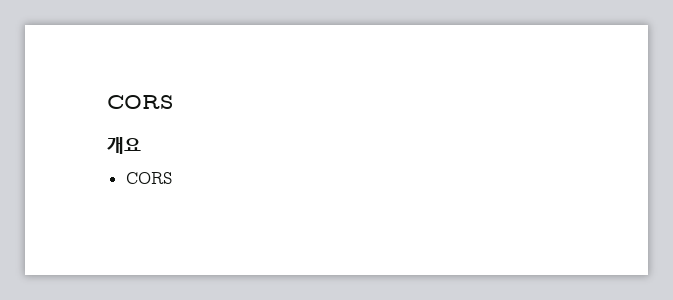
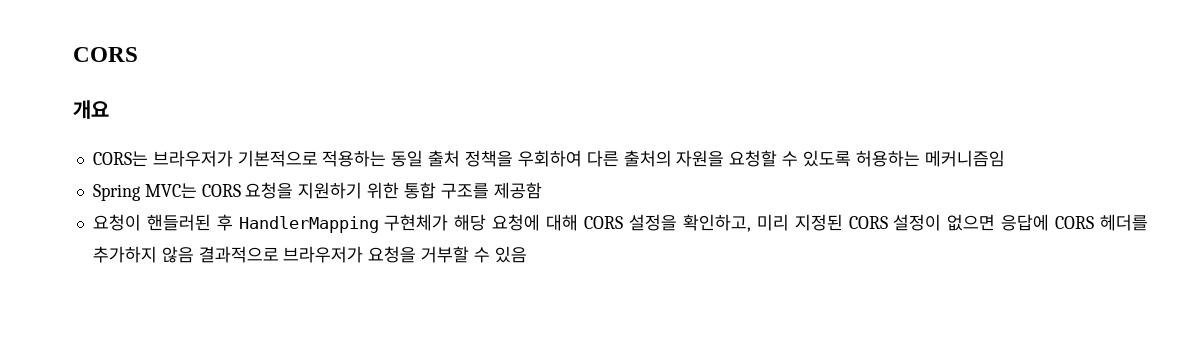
  개요
- CORS
+ CORS는 브라우저가 기본적으로 적용하는 동일 출처 정책을 우회하여 다른 출처의 자원을 요청할 수 있도록 허용하는 메커니즘임
+ Spring MVC는 CORS 요청을 지원하기 위한 통합 구조를 제공함
+ 요청이 핸들러된 후 HandlerMapping 구현체가 해당 요청에 대해 CORS 설정을 확인하고, 미리 지정된 CORS 설정이 없으면 응답에 CORS 헤더를 추가하지 않음 결과적으로 브라우저가 요청을 거부할 수 있음

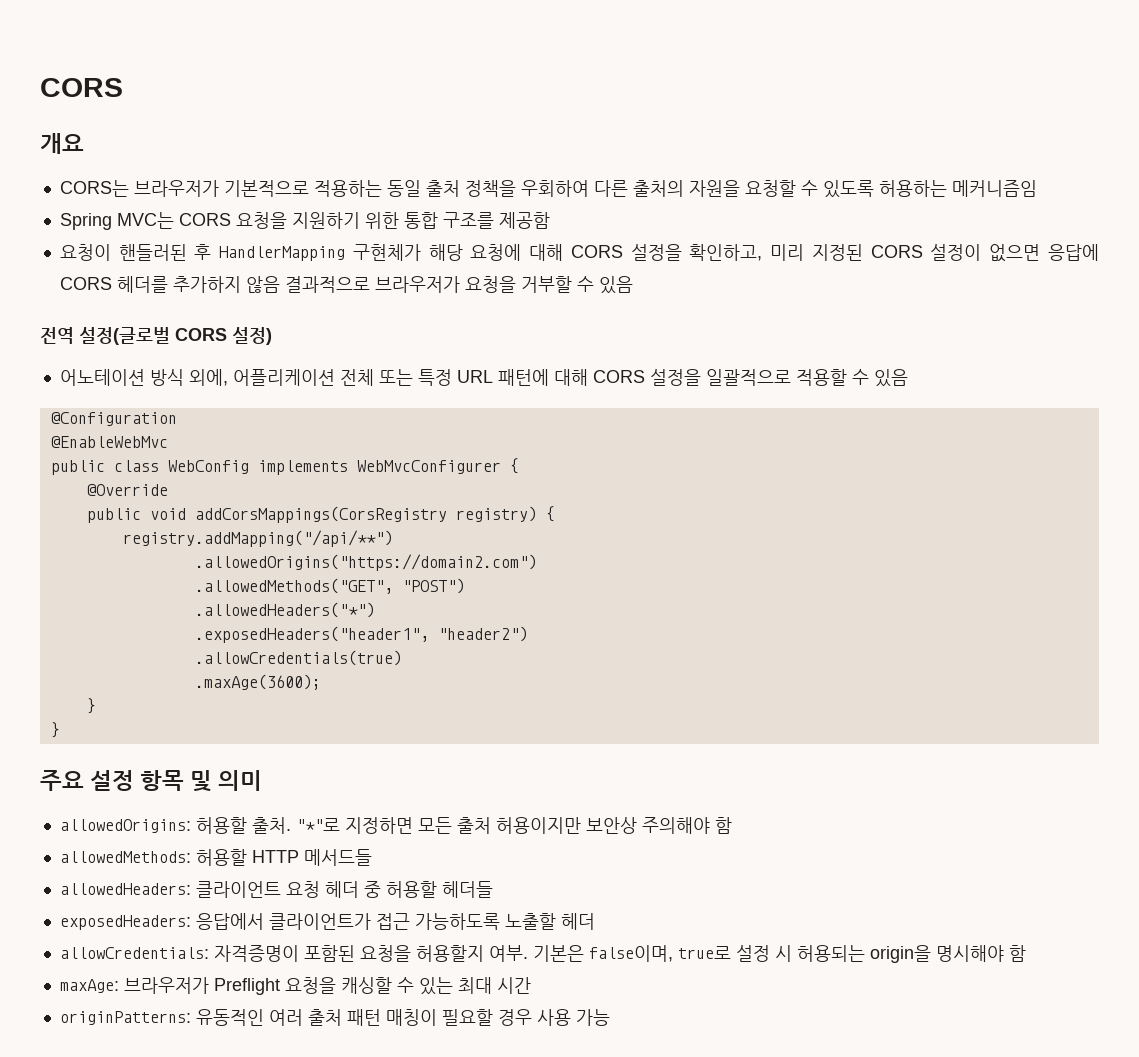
+ 전역 설정(글로벌 CORS 설정)
+ 어노테이션 방식 외에, 어플리케이션 전체 또는 특정 URL 패턴에 대해 CORS 설정을 일괄적으로 적용할 수 있음
+ @Configuration
+ @EnableWebMvc
+ public class WebConfig implements WebMvcConfigurer {
+ @Override
+ public void addCorsMappings(CorsRegistry registry) {
+ registry.addMapping("/api/**")
+ .allowedOrigins("https://domain2.com")
+ .allowedMethods("GET", "POST")
+ .allowedHeaders("*")
+ .exposedHeaders("header1", "header2")
+ .allowCredentials(true)
+ .maxAge(3600);
+ }
+ }
+ 주요 설정 항목 및 의미
+ allowedOrigins: 허용할 출처. "*"로 지정하면 모든 출처 허용이지만 보안상 주의해야 함
+ allowedMethods: 허용할 HTTP 메서드들
+ allowedHeaders: 클라이언트 요청 헤더 중 허용할 헤더들
+ exposedHeaders: 응답에서 클라이언트가 접근 가능하도록 노출할 헤더
+ allowCredentials: 자격증명이 포함된 요청을 허용할지 여부. 기본은 false이며, true로 설정 시 허용되는 origin을 명시해야 함
+ maxAge: 브라우저가 Preflight 요청을 캐싱할 수 있는 최대 시간
+ originPatterns: 유동적인 여러 출처 패턴 매칭이 필요할 경우 사용 가능

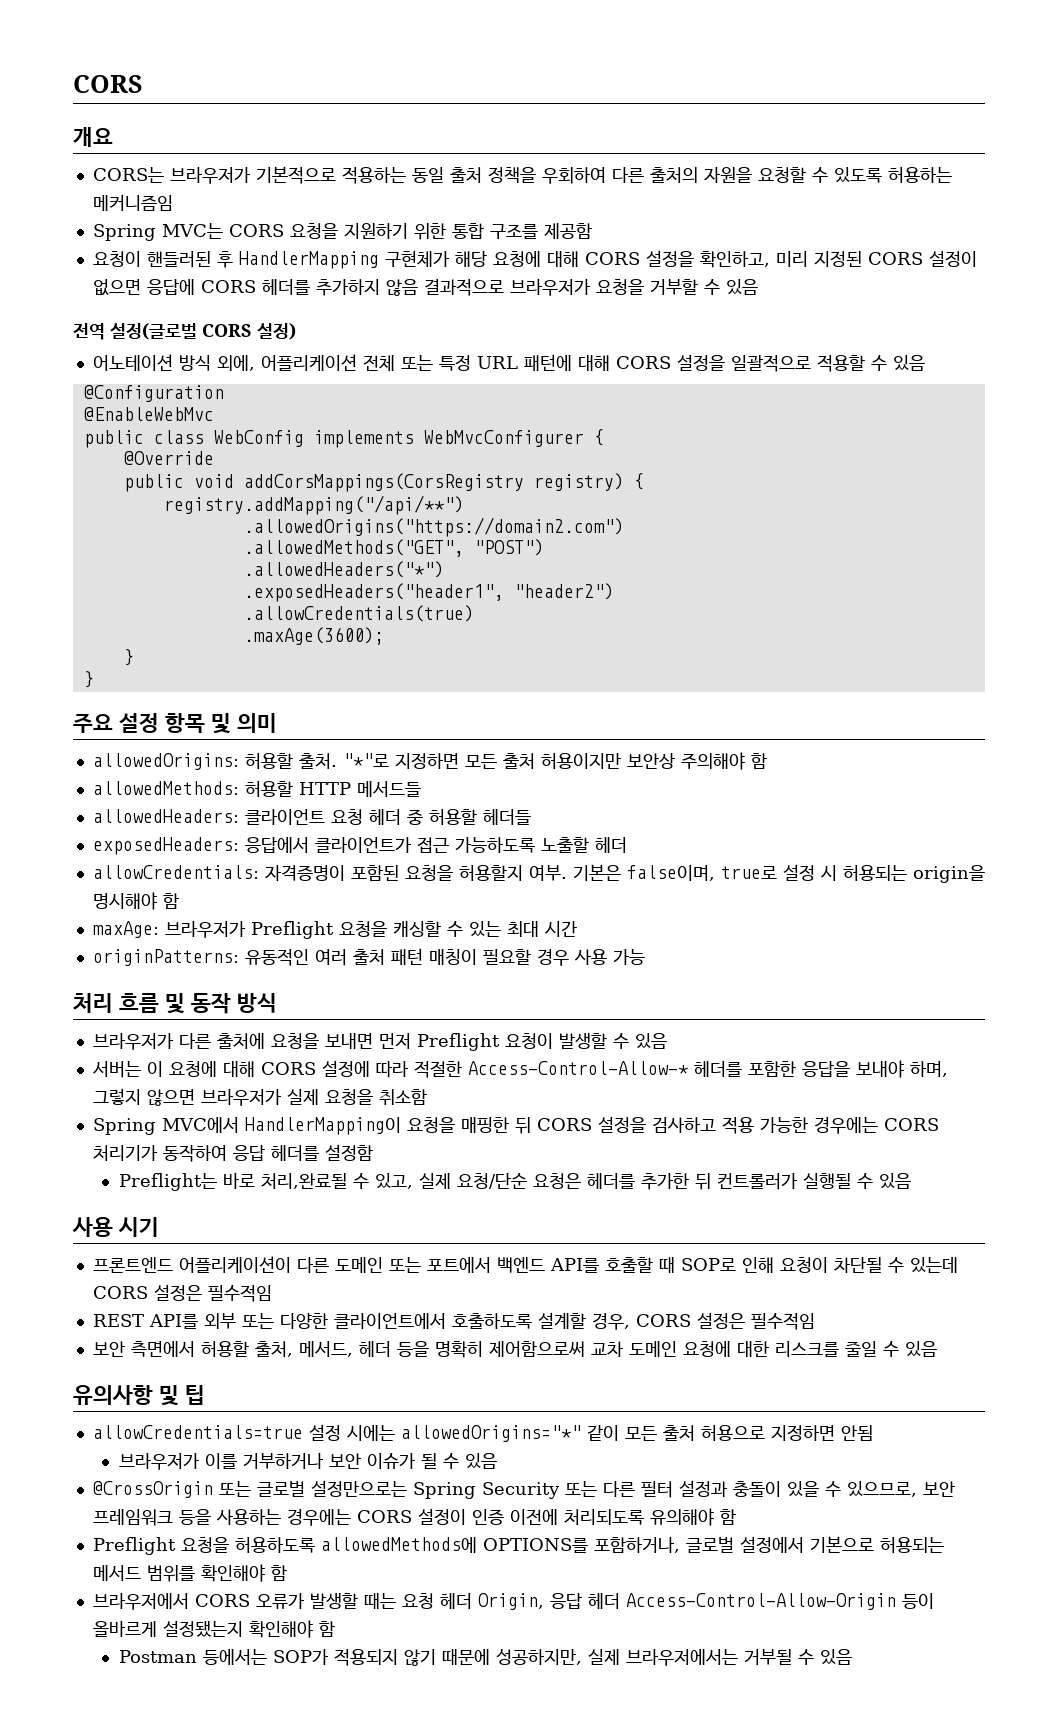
+ 처리 흐름 및 동작 방식
+ 브라우저가 다른 출처에 요청을 보내면 먼저 Preflight 요청이 발생할 수 있음
+ 서버는 이 요청에 대해 CORS 설정에 따라 적절한 Access-Control-Allow-* 헤더를 포함한 응답을 보내야 하며, 그렇지 않으면 브라우저가 실제 요청을 취소함
+ Spring MVC에서 HandlerMapping이 요청을 매핑한 뒤 CORS 설정을 검사하고 적용 가능한 경우에는 CORS 처리기가 동작하여 응답 헤더를 설정함
+ Preflight는 바로 처리,완료될 수 있고, 실제 요청/단순 요청은 헤더를 추가한 뒤 컨트롤러가 실행될 수 있음
+ 사용 시기
+ 프론트엔드 어플리케이션이 다른 도메인 또는 포트에서 백엔드 API를 호출할 때 SOP로 인해 요청이 차단될 수 있는데 CORS 설정은 필수적임
+ REST API를 외부 또는 다양한 클라이언트에서 호출하도록 설계할 경우, CORS 설정은 필수적임
+ 보안 측면에서 허용할 출처, 메서드, 헤더 등을 명확히 제어함으로써 교차 도메인 요청에 대한 리스크를 줄일 수 있음
+ 유의사항 및 팁
+ allowCredentials=true 설정 시에는 allowedOrigins="*" 같이 모든 출처 허용으로 지정하면 안됨
+ 브라우저가 이를 거부하거나 보안 이슈가 될 수 있음
+ @CrossOrigin 또는 글로벌 설정만으로는 Spring Security 또는 다른 필터 설정과 충돌이 있을 수 있으므로, 보안 프레임워크 등을 사용하는 경우에는 CORS 설정이 인증 이전에 처리되도록 유의해야 함
+ Preflight 요청을 허용하도록 allowedMethods에 OPTIONS를 포함하거나, 글로벌 설정에서 기본으로 허용되는 메서드 범위를 확인해야 함
+ 브라우저에서 CORS 오류가 발생할 때는 요청 헤더 Origin, 응답 헤더 Access-Control-Allow-Origin 등이 올바르게 설정됐는지 확인해야 함
+ Postman 등에서는 SOP가 적용되지 않기 때문에 성공하지만, 실제 브라우저에서는 거부될 수 있음

